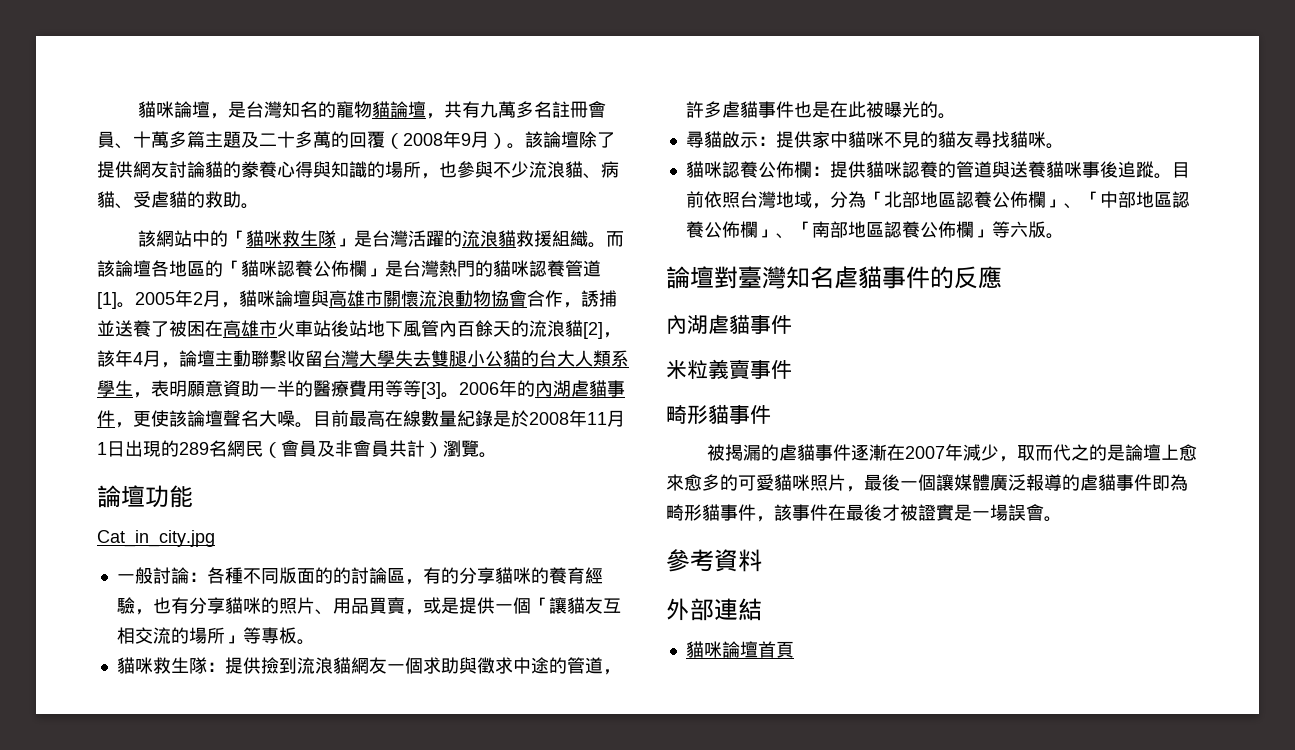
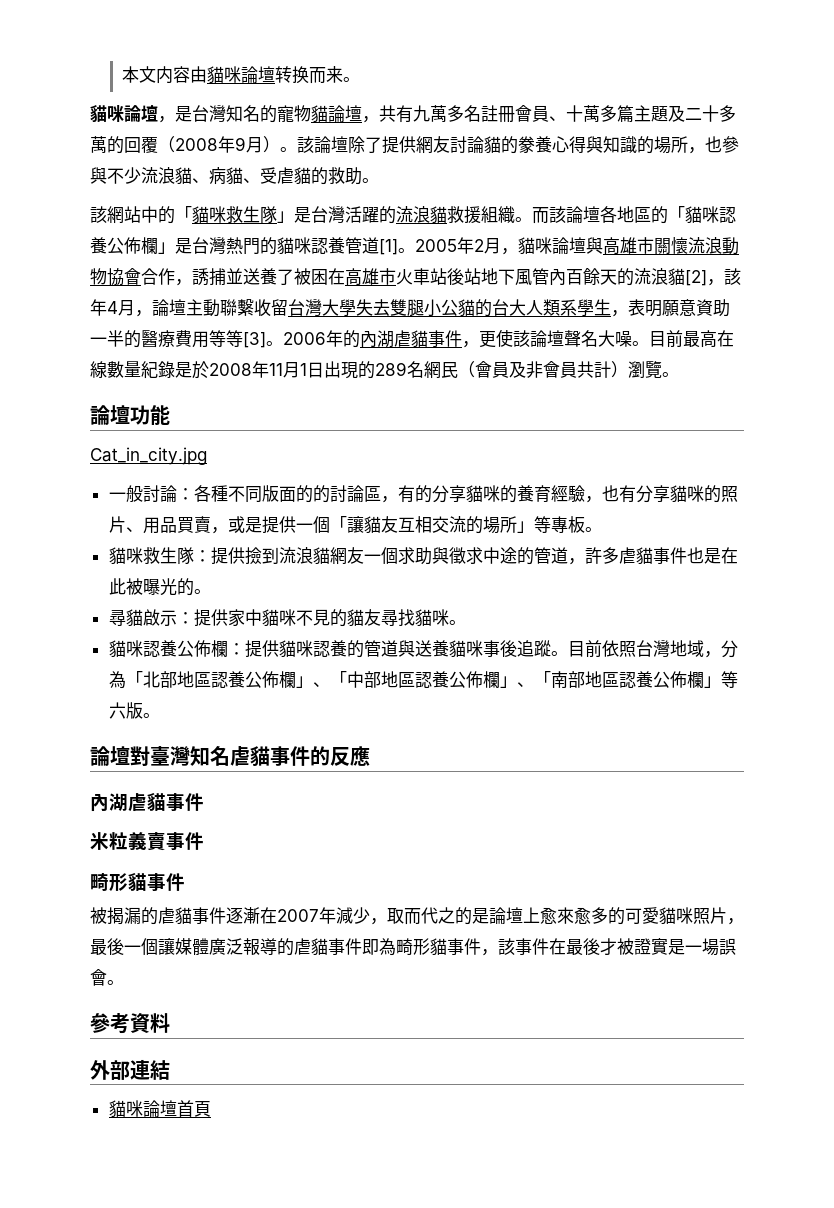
+ 本文内容由貓咪論壇转换而来。

